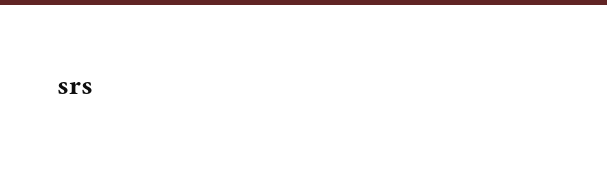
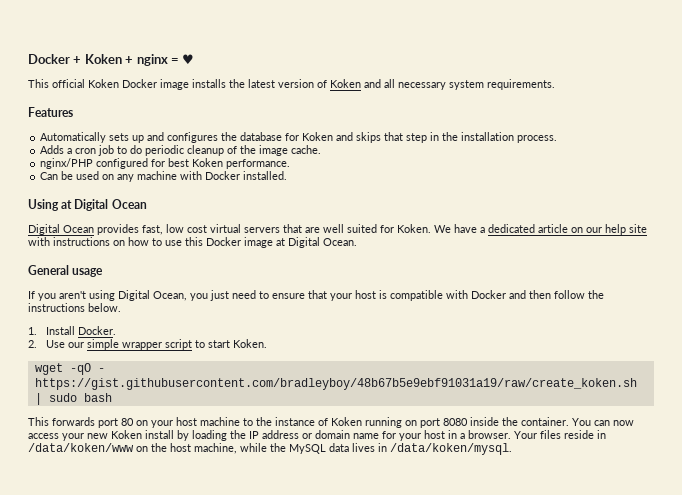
- srs
+ Docker + Koken + nginx = ♥
+ This official Koken Docker image installs the latest version of Koken and all necessary system requirements.
+ Features
+ Automatically sets up and configures the database for Koken and skips that step in the installation process.
+ Adds a cron job to do periodic cleanup of the image cache.
+ nginx/PHP configured for best Koken performance.
+ Can be used on any machine with Docker installed.
+ Using at Digital Ocean
+ Digital Ocean provides fast, low cost virtual servers that are well suited for Koken. We have a dedicated article on our help site with instructions on how to use this Docker image at Digital Ocean.
+ General usage
+ If you aren't using Digital Ocean, you just need to ensure that your host is compatible with Docker and then follow the instructions below.
+ 1. Install Docker.
+ 2. Use our simple wrapper script to start Koken.
+ wget -qO - https://gist.githubusercontent.com/bradleyboy/48b67b5e9ebf91031a19/raw/create_koken.sh | sudo bash
+ This forwards port 80 on your host machine to the instance of Koken running on port 8080 inside the container. You can now access your new Koken install by loading the IP address or domain name for your host in a browser. Your files reside in /data/koken/www on the host machine, while the MySQL data lives in /data/koken/mysql.

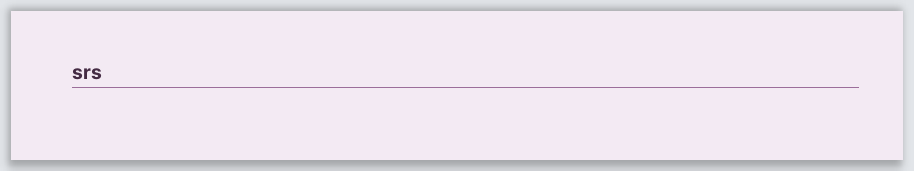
- Docker + Koken + nginx = ♥
- This official Koken Docker image installs the latest version of Koken and all necessary system requirements.
- Features
- Automatically sets up and configures the database for Koken and skips that step in the installation process.
- Adds a cron job to do periodic cleanup of the image cache.
- nginx/PHP configured for best Koken performance.
- Can be used on any machine with Docker installed.
- Using at Digital Ocean
- Digital Ocean provides fast, low cost virtual servers that are well suited for Koken. We have a dedicated article on our help site with instructions on how to use this Docker image at Digital Ocean.
- General usage
- If you aren't using Digital Ocean, you just need to ensure that your host is compatible with Docker and then follow the instructions below.
- 1. Install Docker.
- 2. Use our simple wrapper script to start Koken.
- wget -qO - https://gist.githubusercontent.com/bradleyboy/48b67b5e9ebf91031a19/raw/create_koken.sh | sudo bash
- This forwards port 80 on your host machine to the instance of Koken running on port 8080 inside the container. You can now access your new Koken install by loading the IP address or domain name for your host in a browser. Your files reside in /data/koken/www on the host machine, while the MySQL data lives in /data/koken/mysql.
+ srs

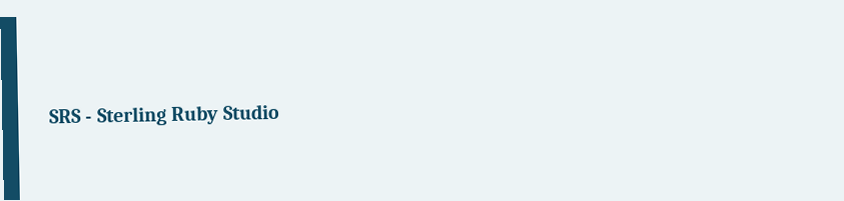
- srs
+ SRS - Sterling Ruby Studio

